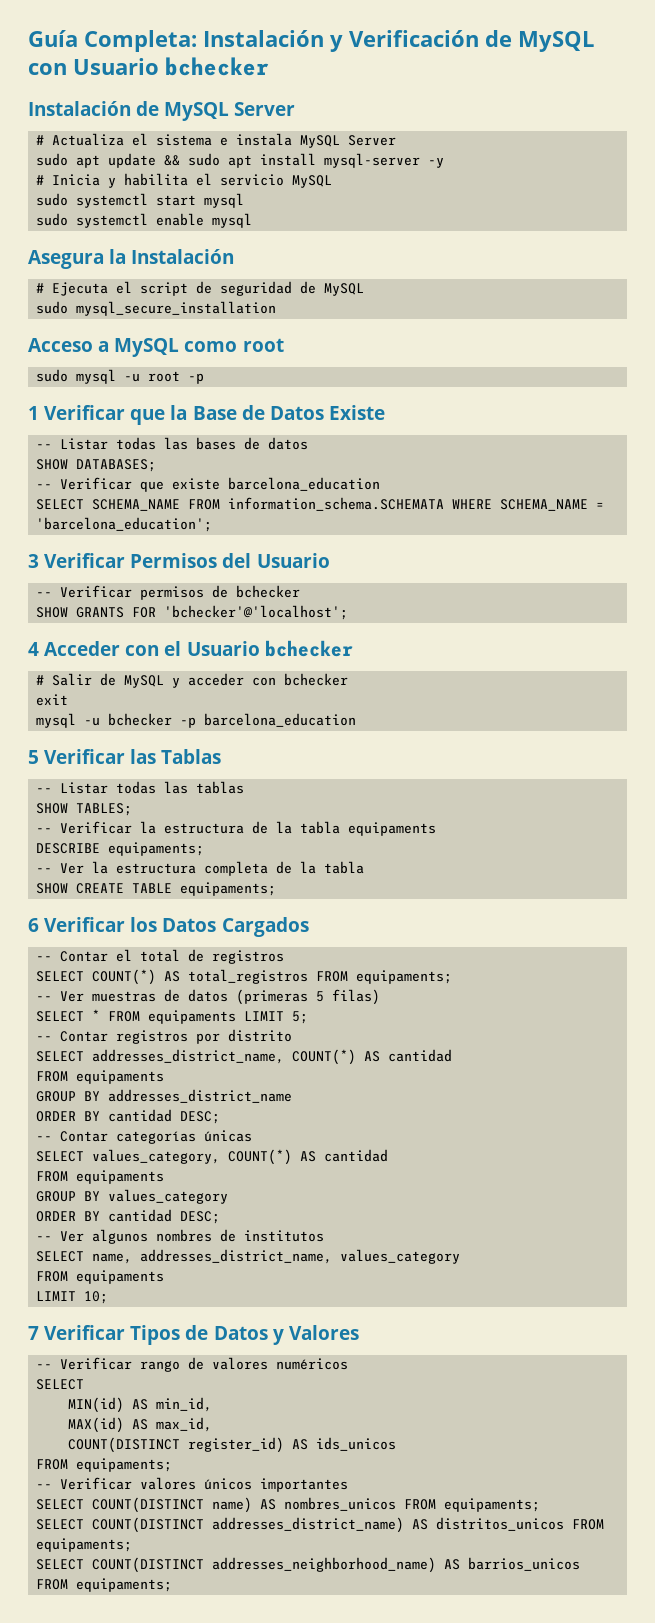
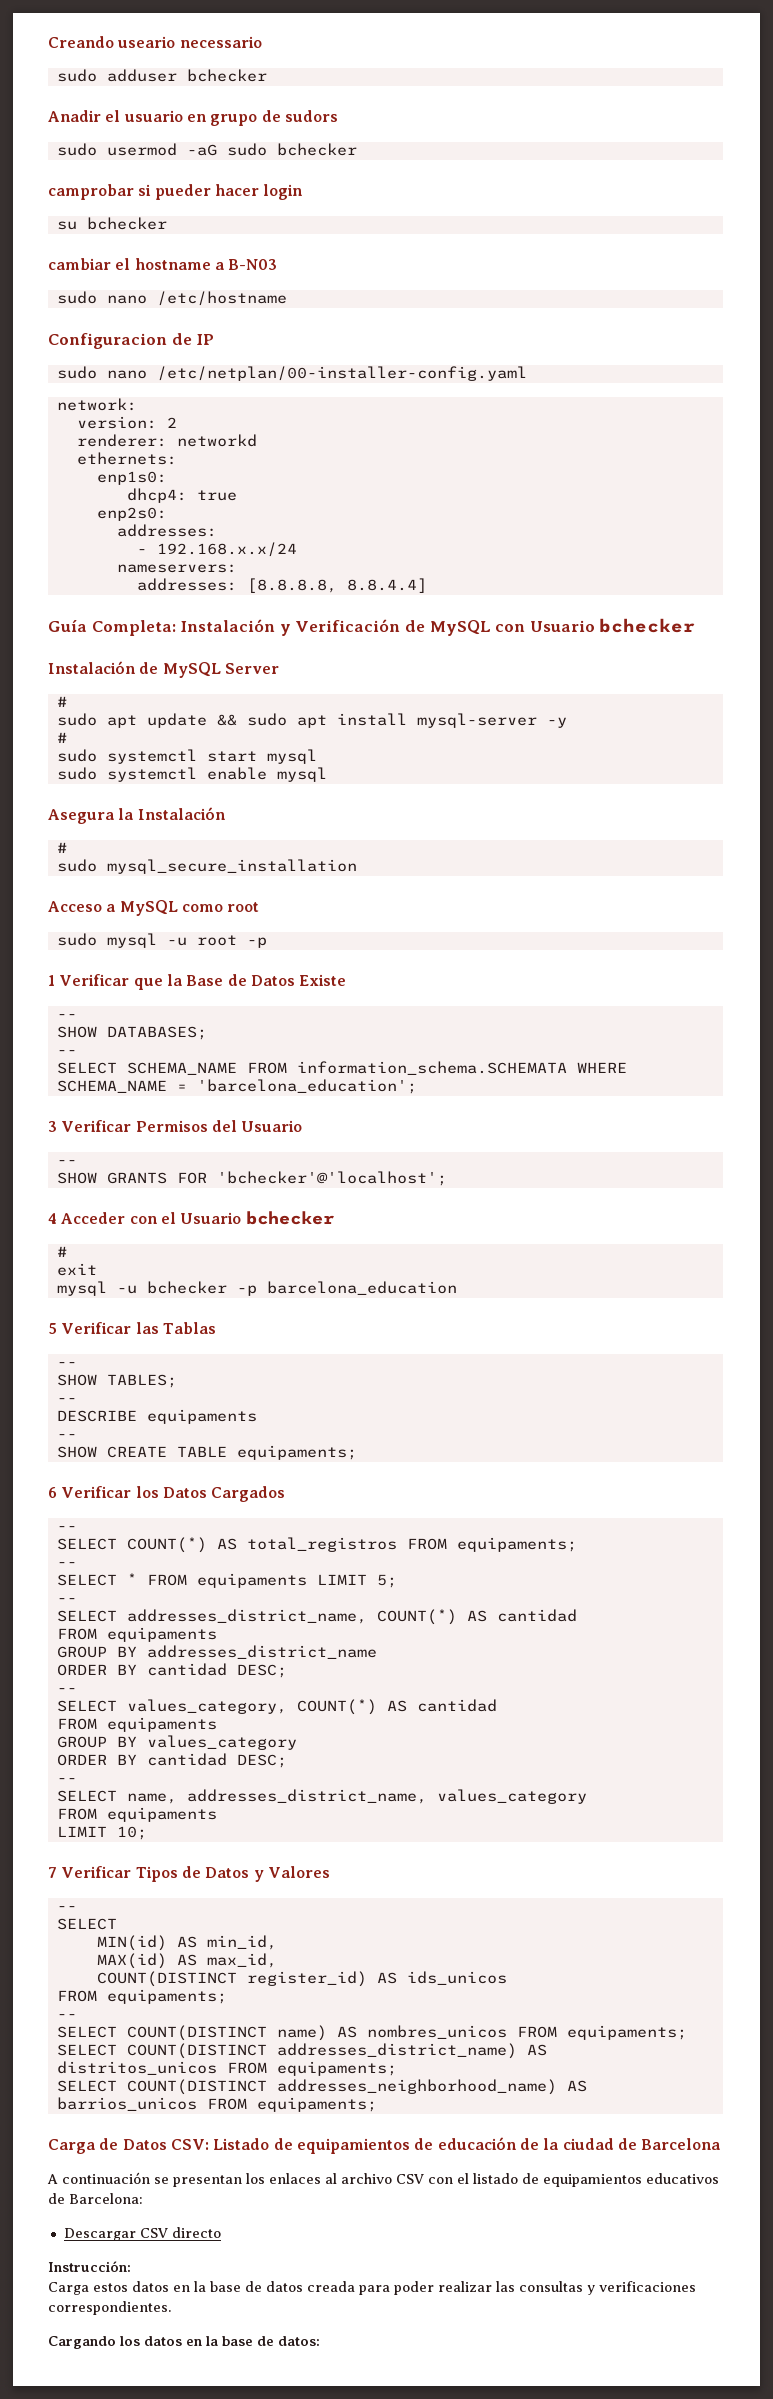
+ Creando useario necessario
+ sudo adduser bchecker
+ Anadir el usuario en grupo de sudors
+ sudo usermod -aG sudo bchecker
+ camprobar si pueder hacer login
+ su bchecker
+ cambiar el hostname a B-N03
+ sudo nano /etc/hostname
+ Configuracion de IP
+ sudo nano /etc/netplan/00-installer-config.yaml
+ network:
+ version: 2
+ renderer: networkd
+ ethernets:
+ enp1s0:
+ dhcp4: true
+ enp2s0:
+ addresses:
+ - 192.168.x.x/24
+ nameservers:
+ addresses: [8.8.8.8, 8.8.4.4]
  Instalación de MySQL Server
- # Actualiza el sistema e instala MySQL Server
+ #
  sudo apt update && sudo apt install mysql-server -y
- # Inicia y habilita el servicio MySQL
+ #
  Asegura la Instalación
- # Ejecuta el script de seguridad de MySQL
+ #
  1 Verificar que la Base de Datos Existe
- -- Listar todas las bases de datos
+ --
  SHOW DATABASES;
- -- Verificar que existe barcelona_education
+ --
  3 Verificar Permisos del Usuario
- -- Verificar permisos de bchecker
+ --
  4 Acceder con el Usuario bchecker
- # Salir de MySQL y acceder con bchecker
+ #
  5 Verificar las Tablas
- -- Listar todas las tablas
+ --
  SHOW TABLES;
- -- Verificar la estructura de la tabla equipaments
- DESCRIBE equipaments;
- -- Ver la estructura completa de la tabla
+ --
+ DESCRIBE equipaments
+ --
  6 Verificar los Datos Cargados
- -- Contar el total de registros
+ --
  SELECT COUNT(*) AS total_registros FROM equipaments;
- -- Ver muestras de datos (primeras 5 filas)
+ --
  SELECT * FROM equipaments LIMIT 5;
- -- Contar registros por distrito
+ --
  GROUP BY addresses_district_name
  ORDER BY cantidad DESC;
- -- Contar categorías únicas
+ --
  GROUP BY values_category
  ORDER BY cantidad DESC;
- -- Ver algunos nombres de institutos
+ --
  7 Verificar Tipos de Datos y Valores
- -- Verificar rango de valores numéricos
+ --
  COUNT(DISTINCT register_id) AS ids_unicos
  FROM equipaments;
- -- Verificar valores únicos importantes
+ --
+ Carga de Datos CSV: Listado de equipamientos de educación de la ciudad de Barcelona
+ A continuación se presentan los enlaces al archivo CSV con el listado de equipamientos educativos de Barcelona:
+ Descargar CSV directo
+ Instrucción:
+ Carga estos datos en la base de datos creada para poder realizar las consultas y verificaciones correspondientes.
+ Cargando los datos en la base de datos:

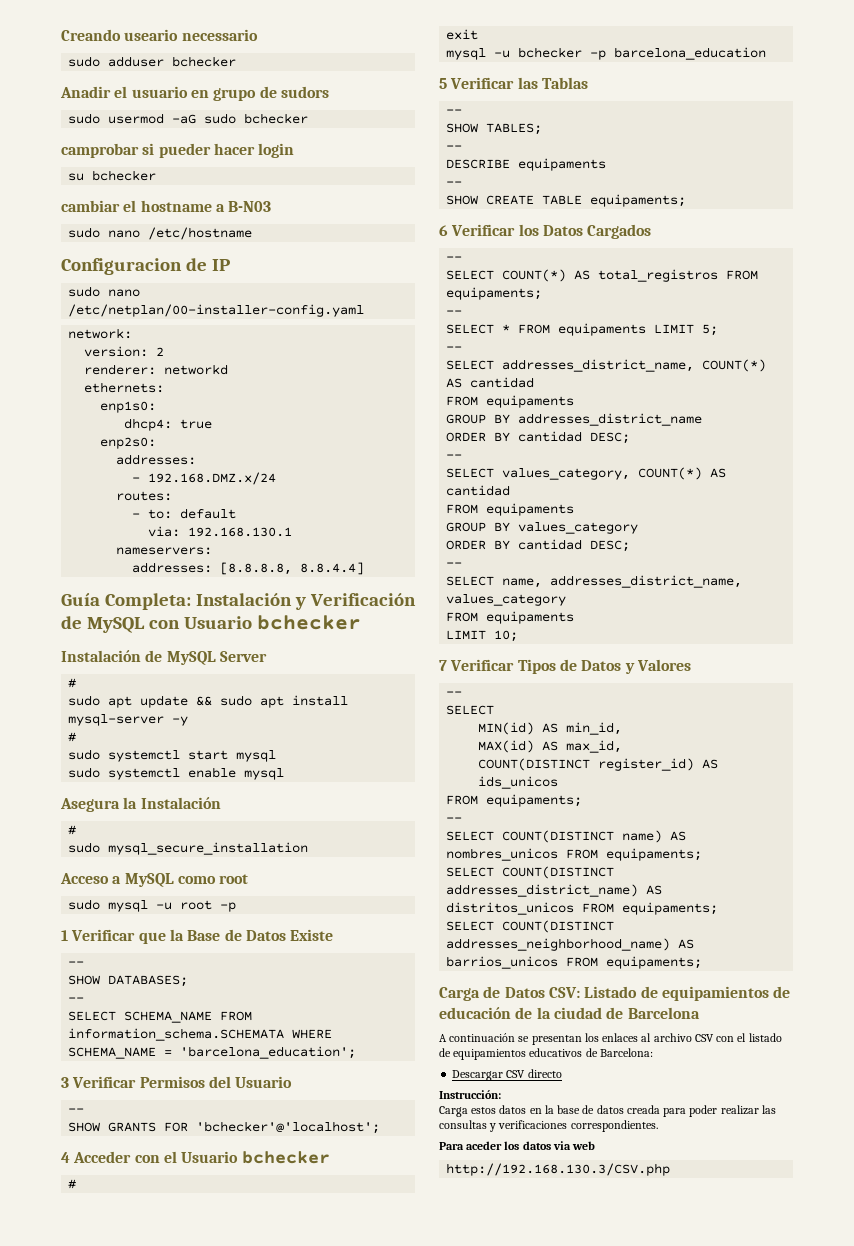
- - 192.168.x.x/24
+ - 192.168.DMZ.x/24
+ routes:
+ - to: default
+ via: 192.168.130.1
- Cargando los datos en la base de datos:
+ Para aceder los datos via web
+ http://192.168.130.3/CSV.php

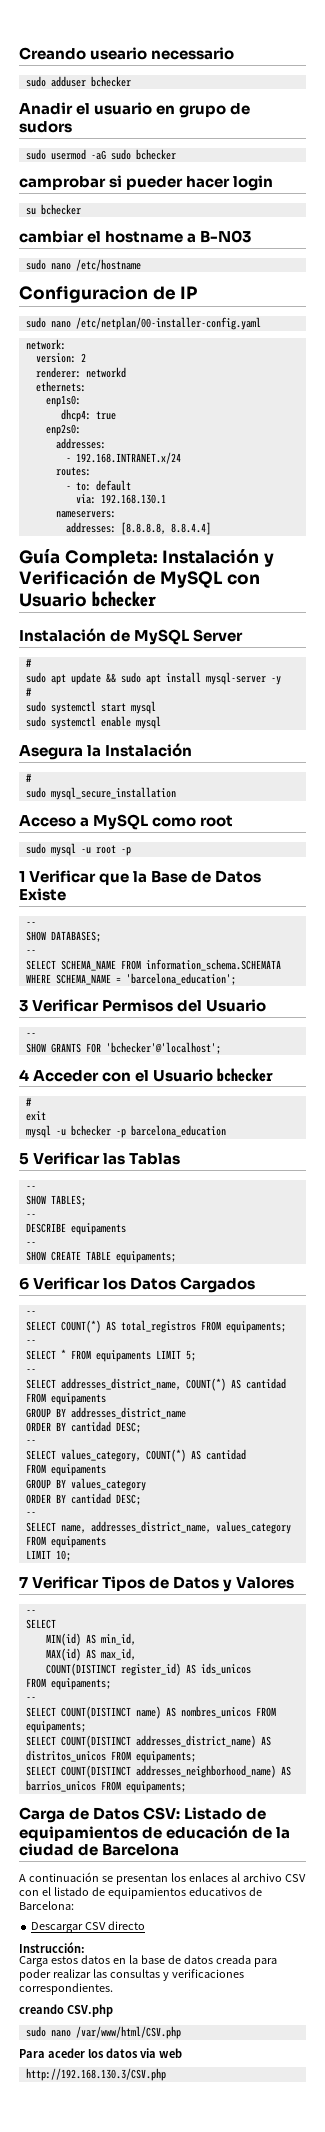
- - 192.168.DMZ.x/24
+ - 192.168.INTRANET.x/24
+ creando CSV.php
+ sudo nano /var/www/html/CSV.php

